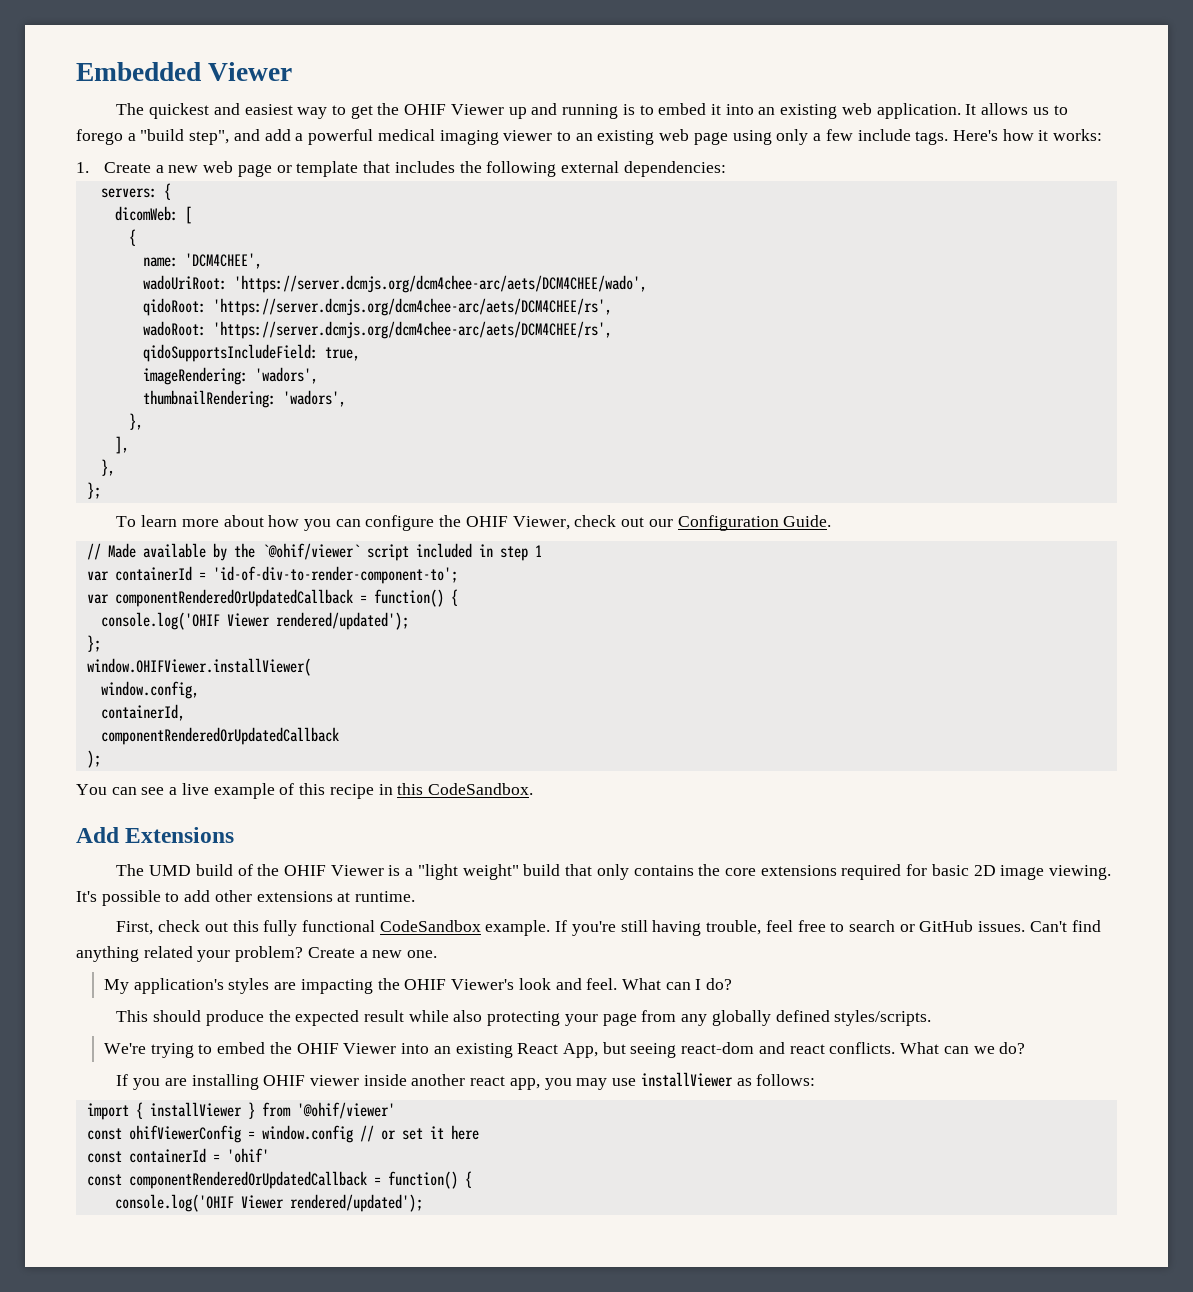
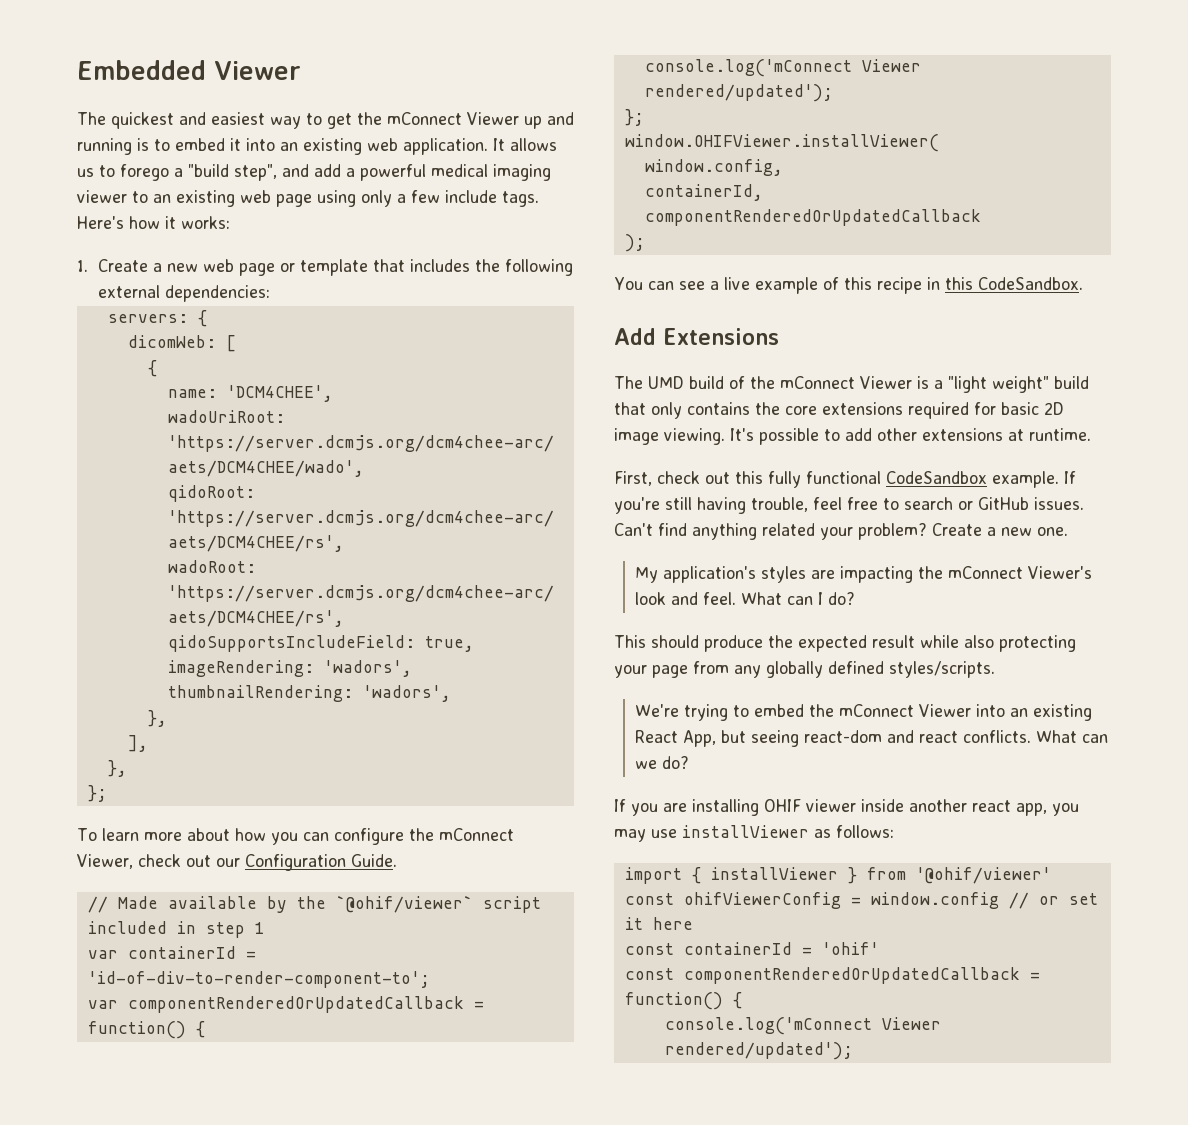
- The quickest and easiest way to get the OHIF Viewer up and running is to embed it into an existing web application.
+ The quickest and easiest way to get the mConnect Viewer up and running is to embed it into an existing web application.
- To learn more about how you can configure the OHIF Viewer, check out our Configuration Guide.
+ To learn more about how you can configure the mConnect Viewer, check out our Configuration Guide.
  var componentRenderedOrUpdatedCallback = function() {
- console.log('OHIF Viewer rendered/updated');
+ console.log('mConnect Viewer rendered/updated');
- The UMD build of the OHIF Viewer is a "light weight" build that only contains the core extensions required for basic 2D image viewing.
+ The UMD build of the mConnect Viewer is a "light weight" build that only contains the core extensions required for basic 2D image viewing.
- My application's styles are impacting the OHIF Viewer's look and feel.
+ My application's styles are impacting the mConnect Viewer's look and feel.
- We're trying to embed the OHIF Viewer into an existing React App, but seeing react-dom and react conflicts.
+ We're trying to embed the mConnect Viewer into an existing React App, but seeing react-dom and react conflicts.
  const componentRenderedOrUpdatedCallback = function() {
- console.log('OHIF Viewer rendered/updated');
+ console.log('mConnect Viewer rendered/updated');

